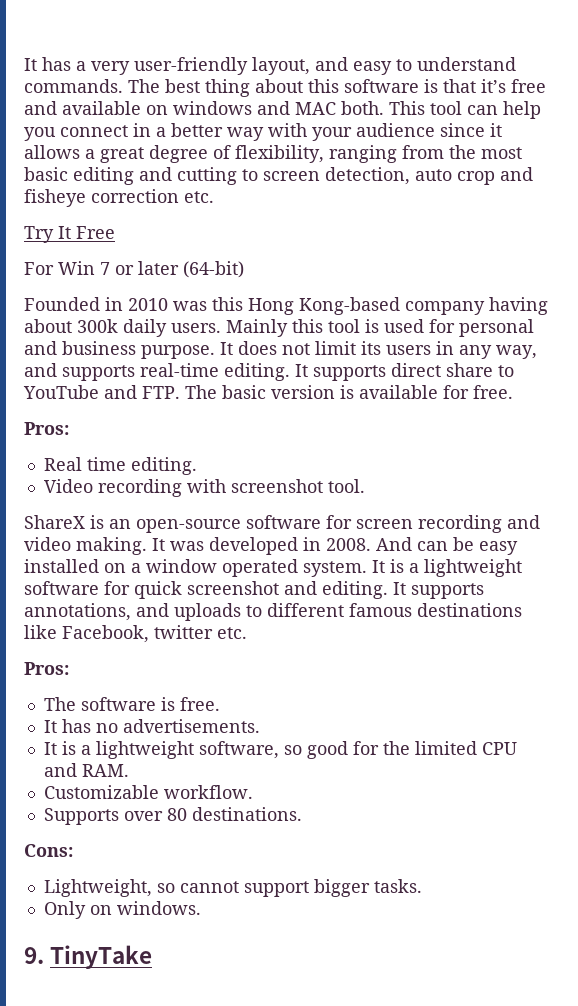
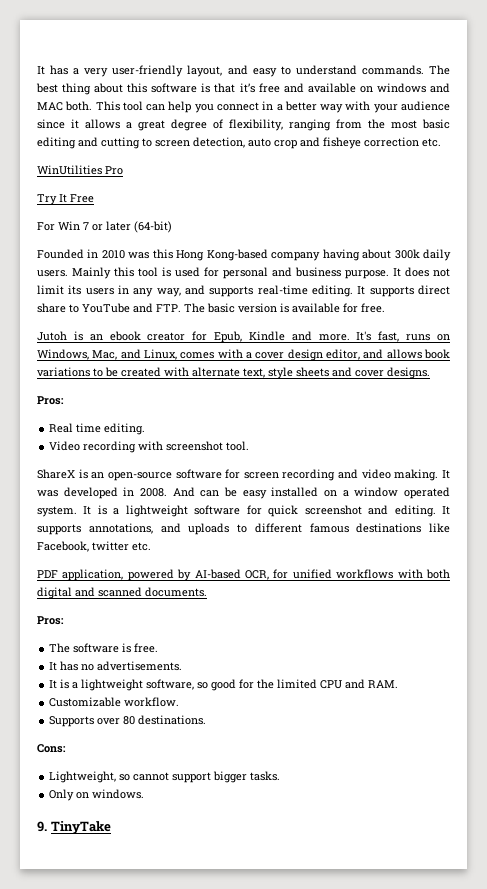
+ WinUtilities Pro
+ Jutoh is an ebook creator for Epub, Kindle and more. It's fast, runs on Windows, Mac, and Linux, comes with a cover design editor, and allows book variations to be created with alternate text, style sheets and cover designs.
+ PDF application, powered by AI-based OCR, for unified workflows with both digital and scanned documents.

